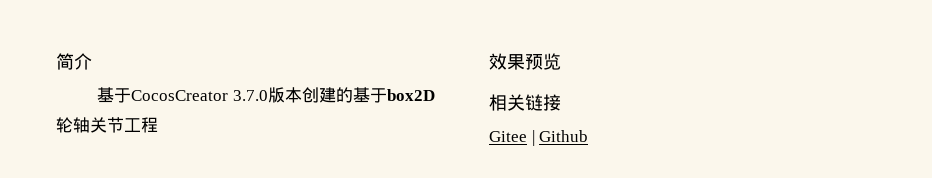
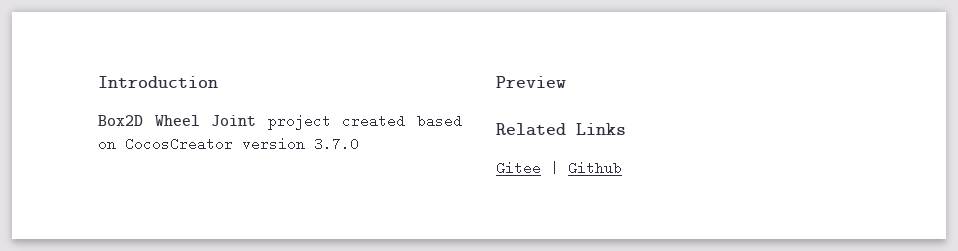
- 简介
- 基于CocosCreator 3.7.0版本创建的基于box2D轮轴关节工程
- 效果预览
- 相关链接
+ Introduction
+ Box2D Wheel Joint project created based on CocosCreator version 3.7.0
+ Preview
+ Related Links

